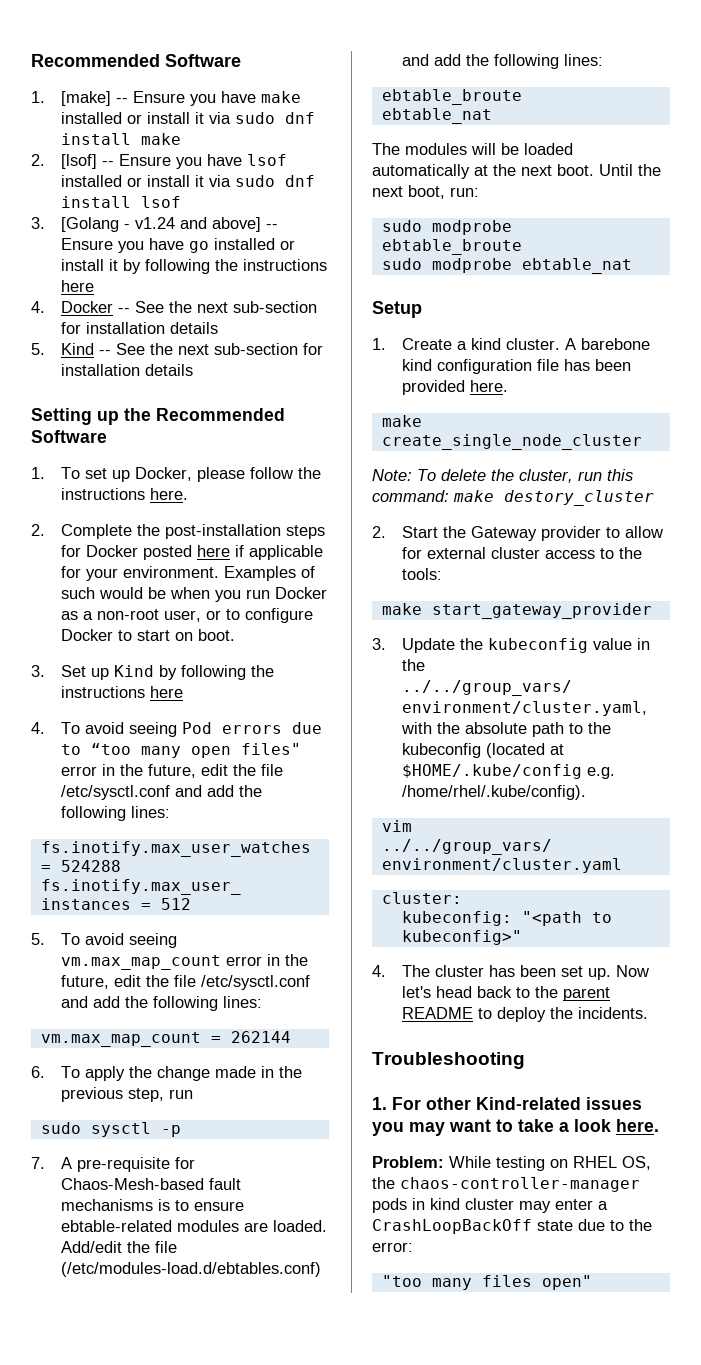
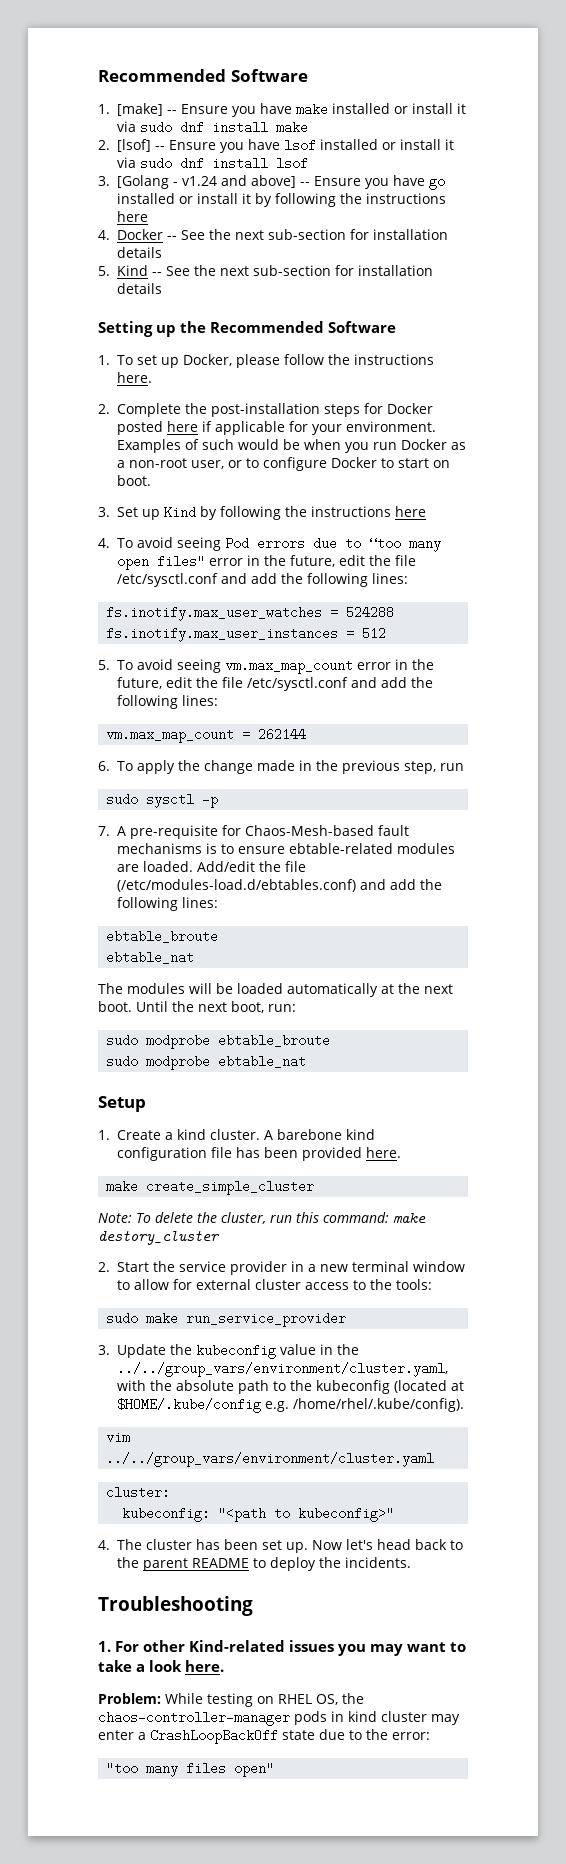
- make create_single_node_cluster
+ make create_simple_cluster
- 2. Start the Gateway provider to allow for external cluster access to the tools:
+ 2. Start the service provider in a new terminal window to allow for external cluster access to the tools:
- make start_gateway_provider
+ sudo make run_service_provider

